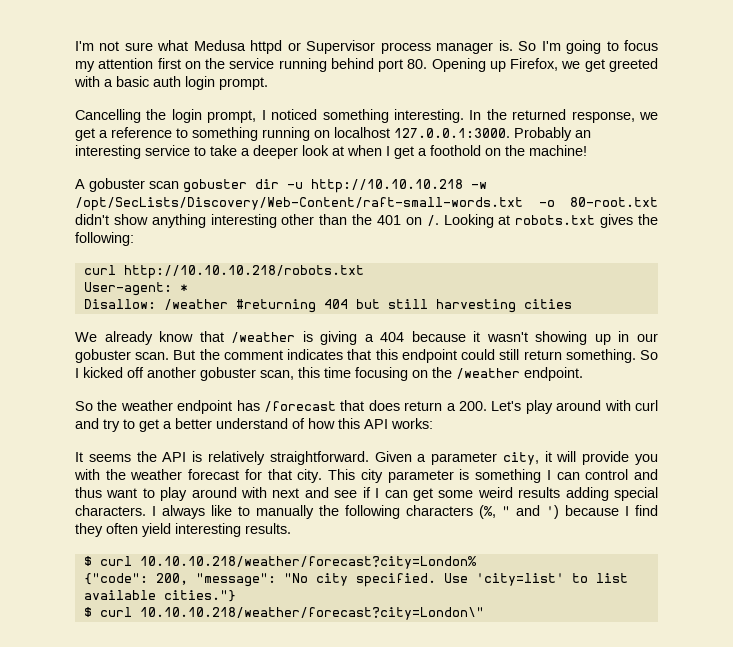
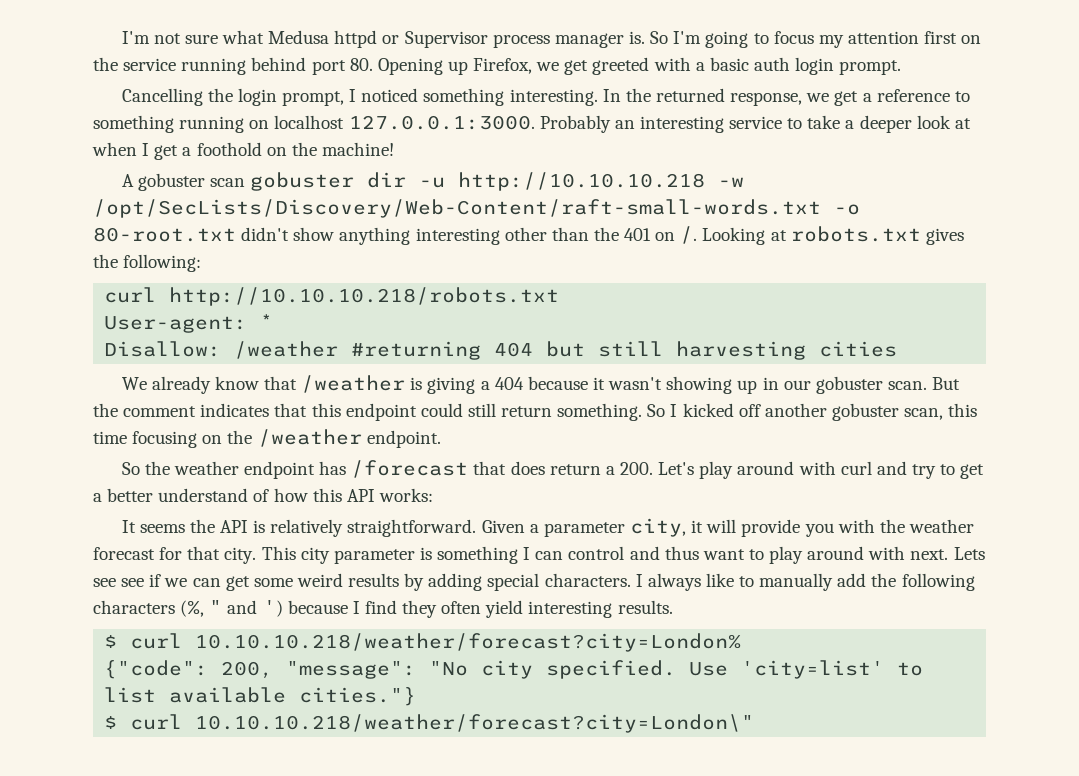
- This city parameter is something I can control and thus want to play around with next and see if I can get some weird results adding special characters.
+ This city parameter is something I can control and thus want to play around with next. Lets see see if we can get some weird results by adding special characters.
- I always like to manually the following characters (%, " and ') because I find they often yield interesting results.
+ I always like to manually add the following characters (%, " and ') because I find they often yield interesting results.

